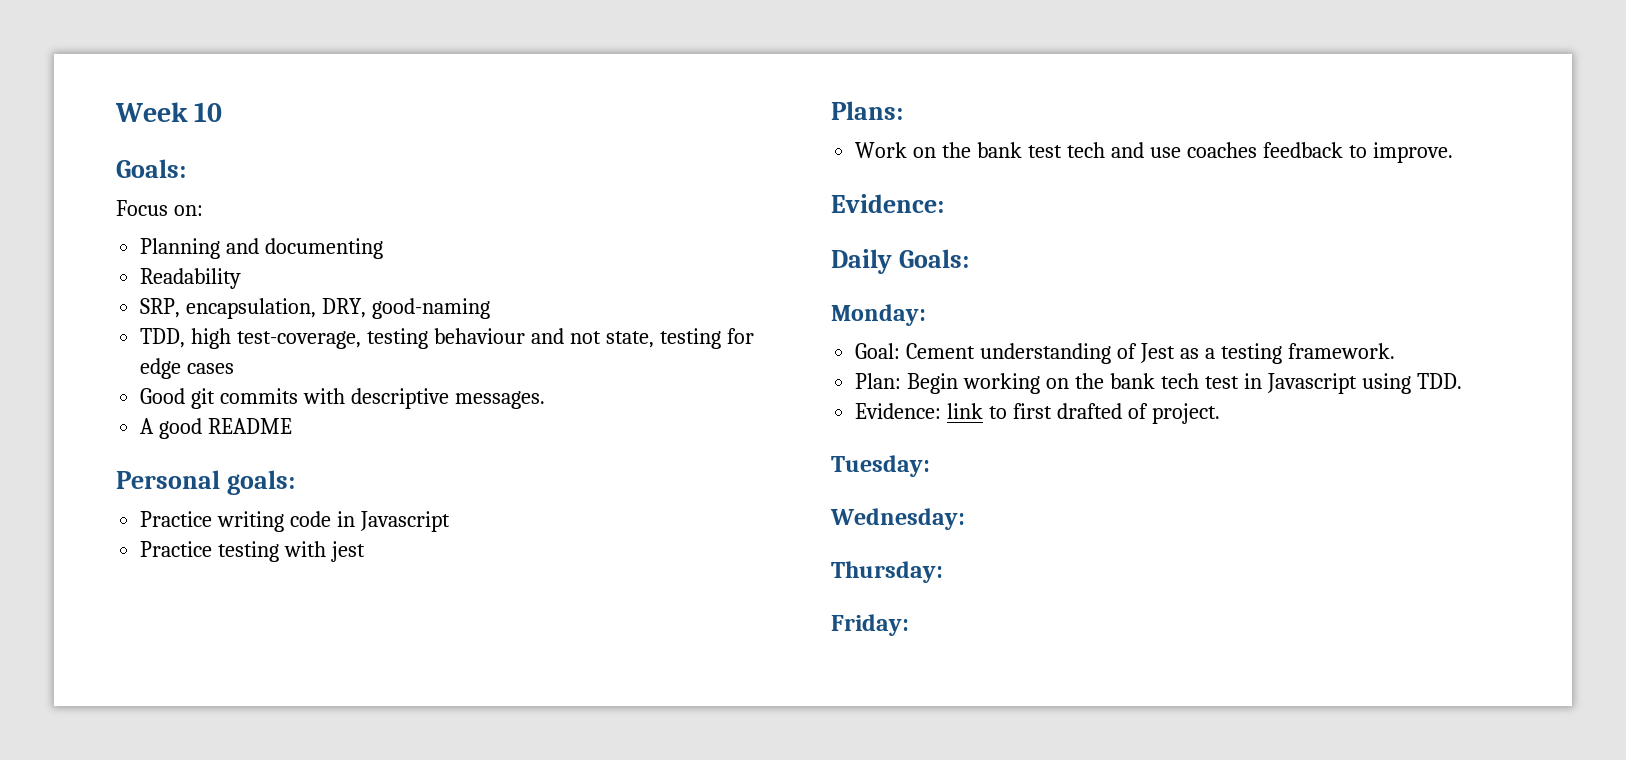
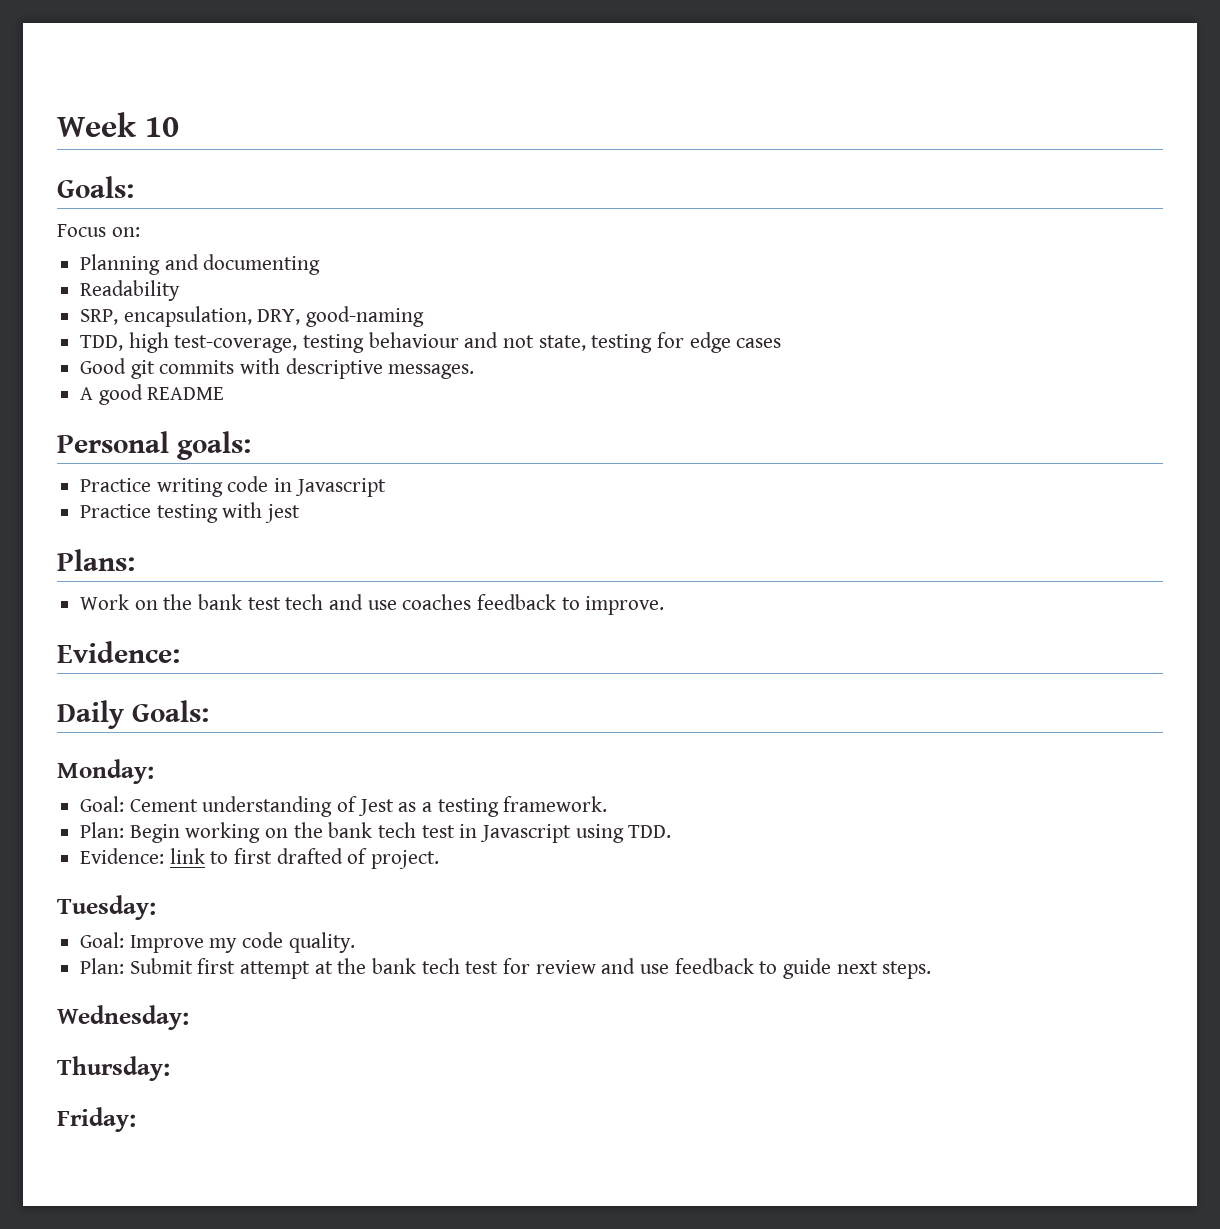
+ Goal: Improve my code quality.
+ Plan: Submit first attempt at the bank tech test for review and use feedback to guide next steps.

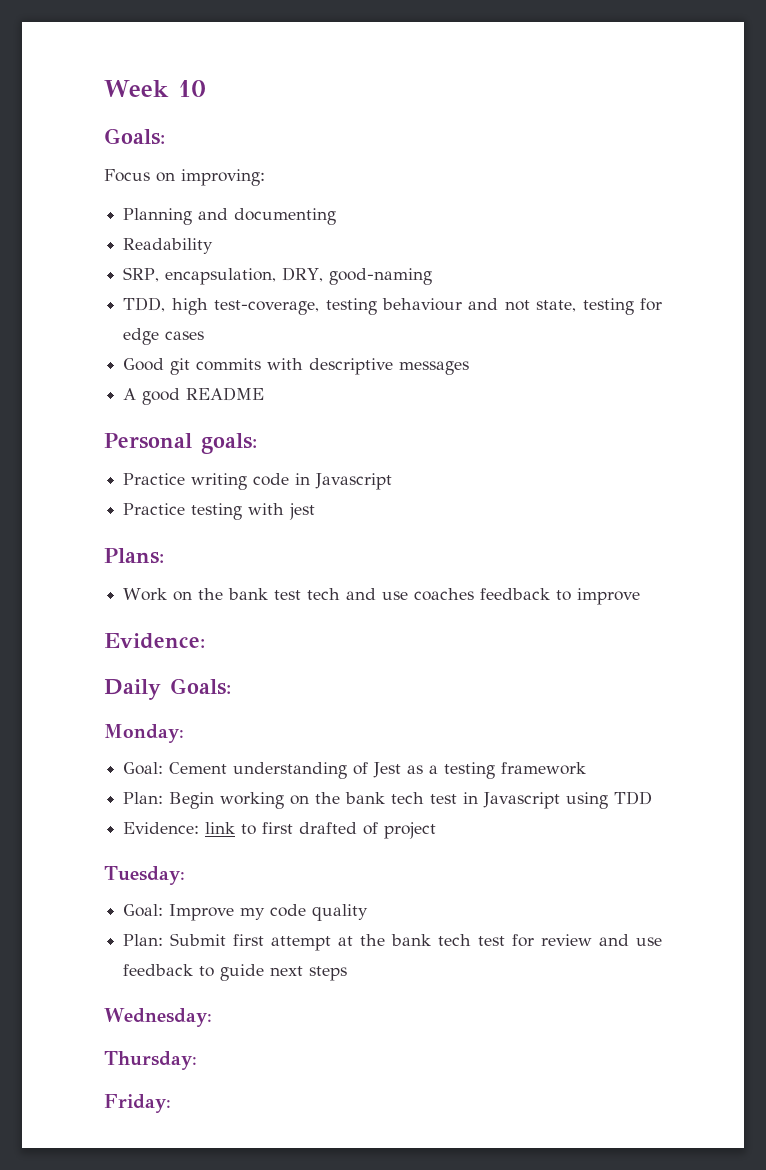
- Focus on:
+ Focus on improving:
- Good git commits with descriptive messages.
+ Good git commits with descriptive messages
- Work on the bank test tech and use coaches feedback to improve.
+ Work on the bank test tech and use coaches feedback to improve
- Goal: Cement understanding of Jest as a testing framework.
+ Goal: Cement understanding of Jest as a testing framework
- Plan: Begin working on the bank tech test in Javascript using TDD.
+ Plan: Begin working on the bank tech test in Javascript using TDD
- Evidence: link to first drafted of project.
+ Evidence: link to first drafted of project
- Goal: Improve my code quality.
+ Goal: Improve my code quality
- Plan: Submit first attempt at the bank tech test for review and use feedback to guide next steps.
+ Plan: Submit first attempt at the bank tech test for review and use feedback to guide next steps

